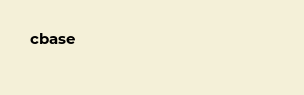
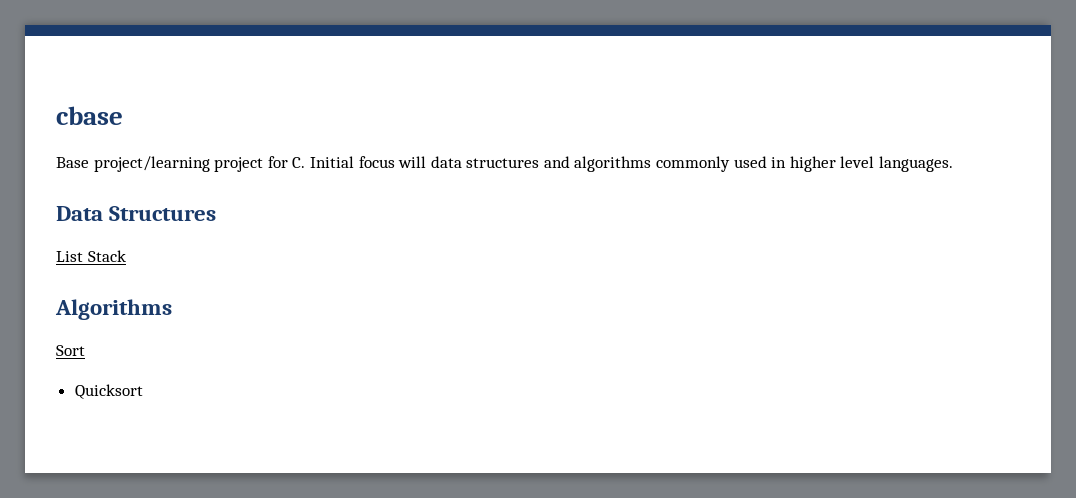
+ Base project/learning project for C. Initial focus will data structures and algorithms commonly used in higher level languages.
+ Data Structures
+ List Stack
+ Algorithms
+ Sort
+ Quicksort

